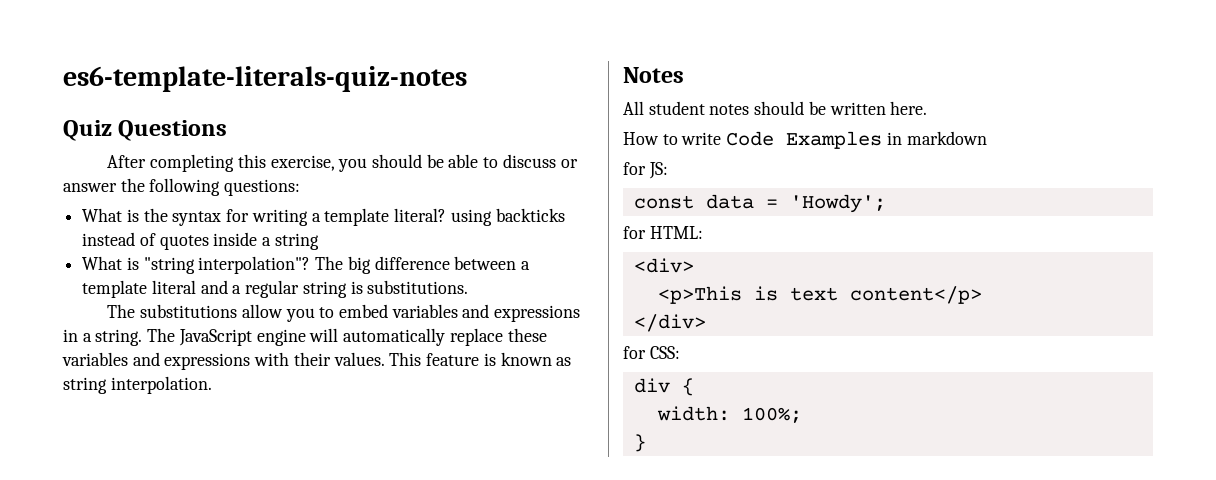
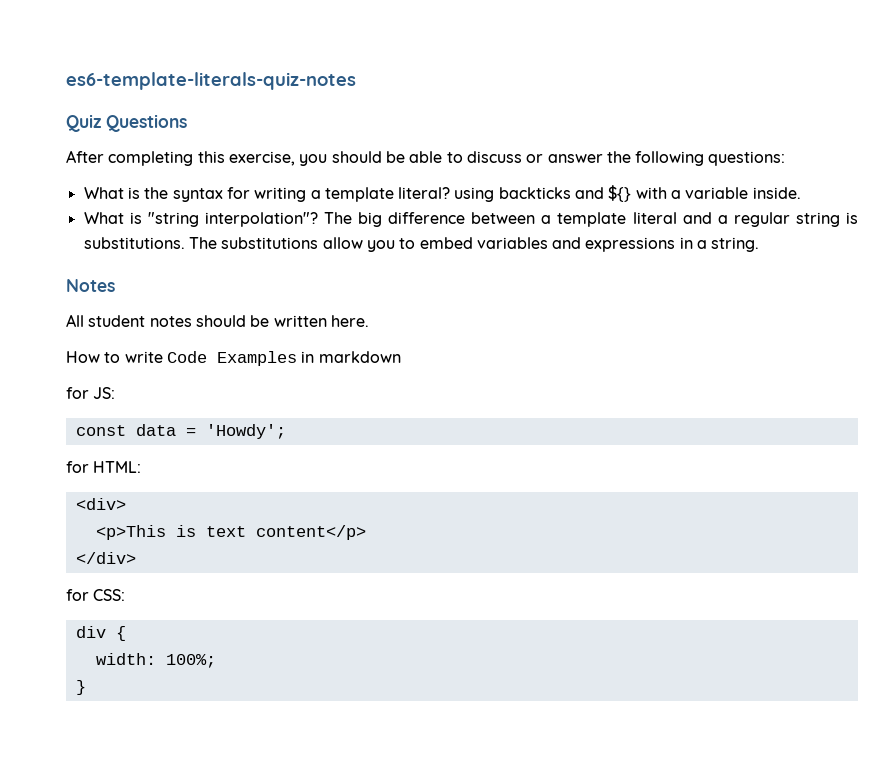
- What is the syntax for writing a template literal? using backticks instead of quotes inside a string
+ What is the syntax for writing a template literal? using backticks and ${} with a variable inside.
- The big difference between a template literal and a regular string is substitutions.
- The substitutions allow you to embed variables and expressions in a string. The JavaScript engine will automatically replace these variables and expressions with their values. This feature is known as string interpolation.
+ The big difference between a template literal and a regular string is substitutions. The substitutions allow you to embed variables and expressions in a string.

